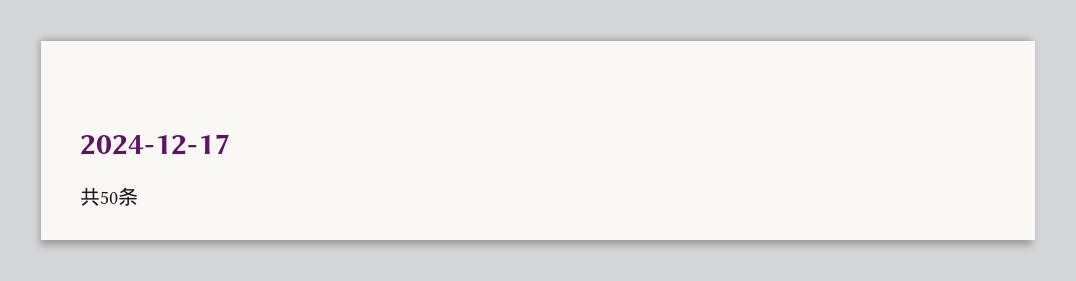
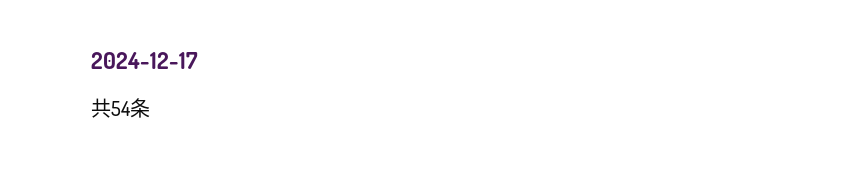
- 共50条
+ 共54条

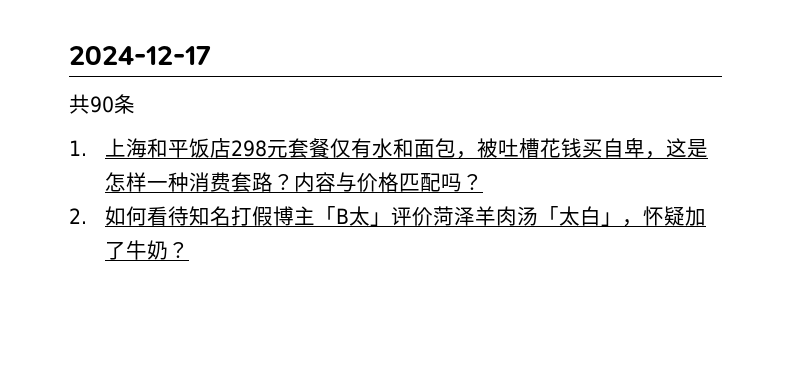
- 共54条
+ 共90条
+ 1.上海和平饭店298元套餐仅有水和面包，被吐槽花钱买自卑，这是怎样一种消费套路？内容与价格匹配吗？
+ 2.如何看待知名打假博主「B太」评价菏泽羊肉汤「太白」，怀疑加了牛奶？

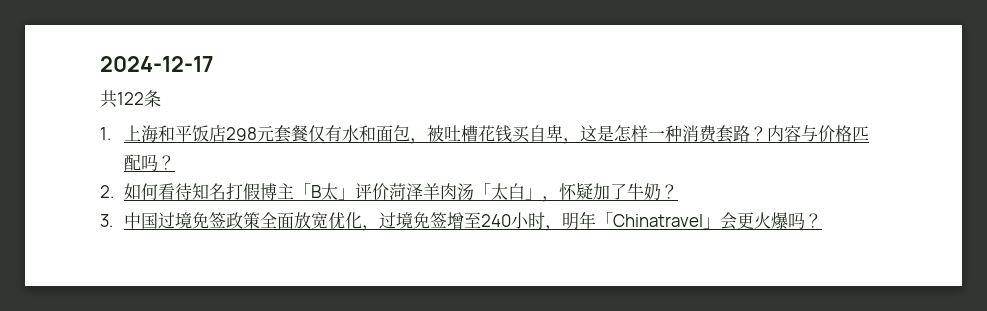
- 共90条
+ 共122条
+ 3.中国过境免签政策全面放宽优化，过境免签增至240小时，明年「Chinatravel」会更火爆吗？

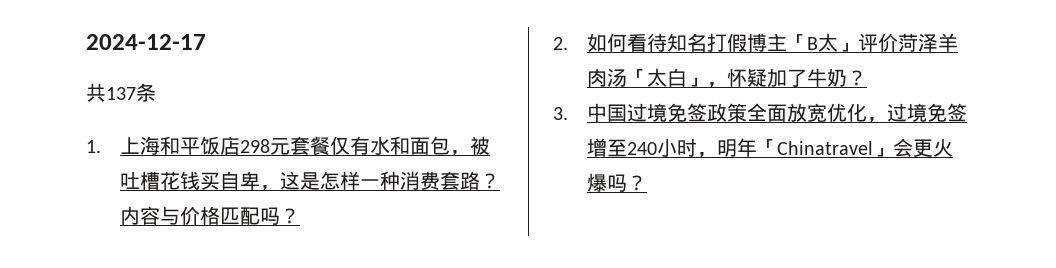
- 共122条
+ 共137条

